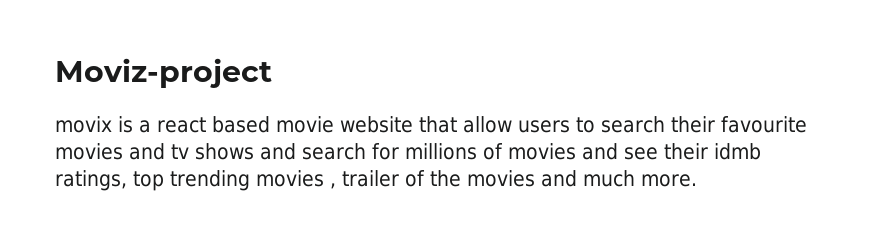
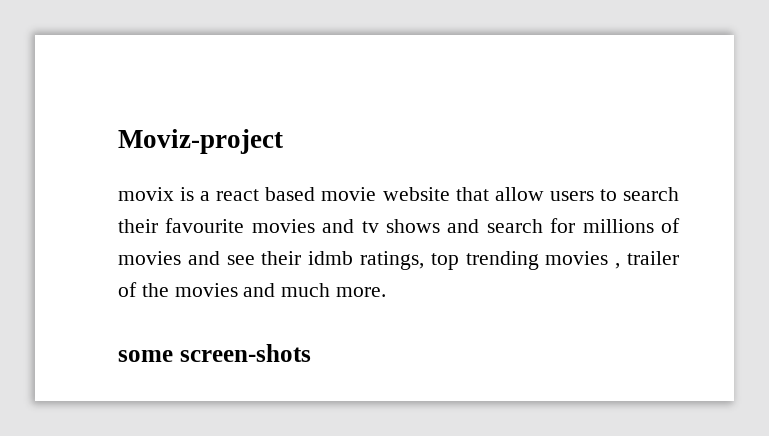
+ some screen-shots

